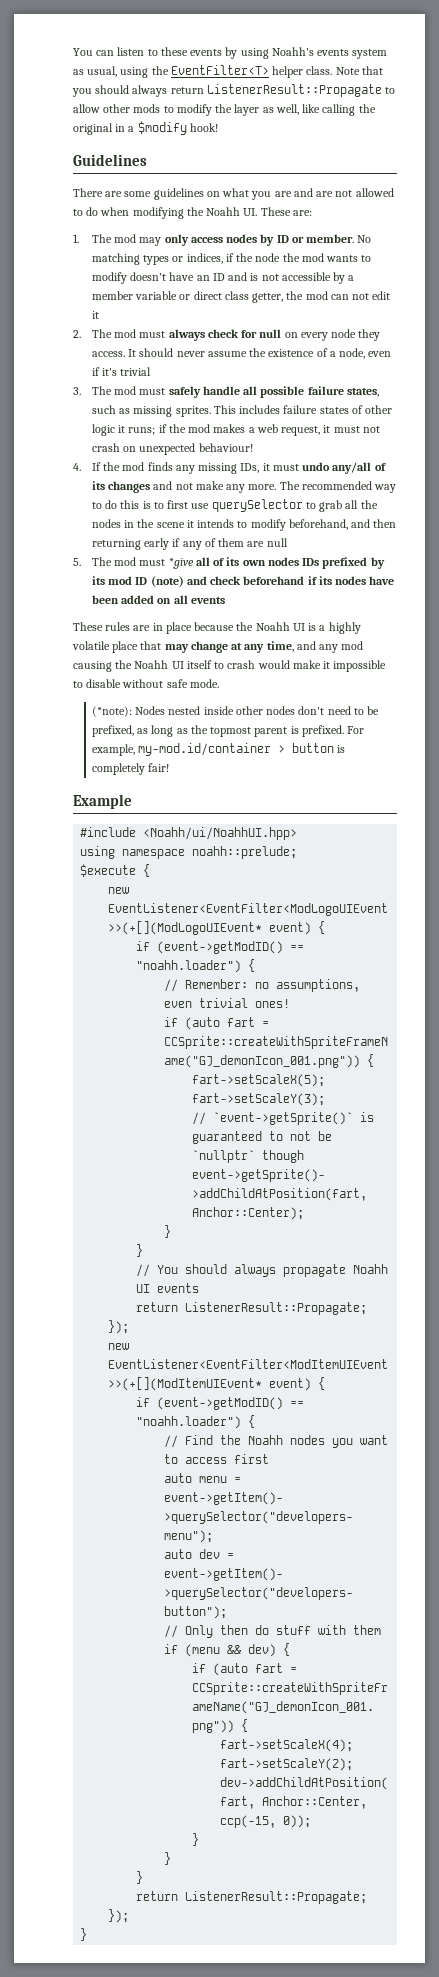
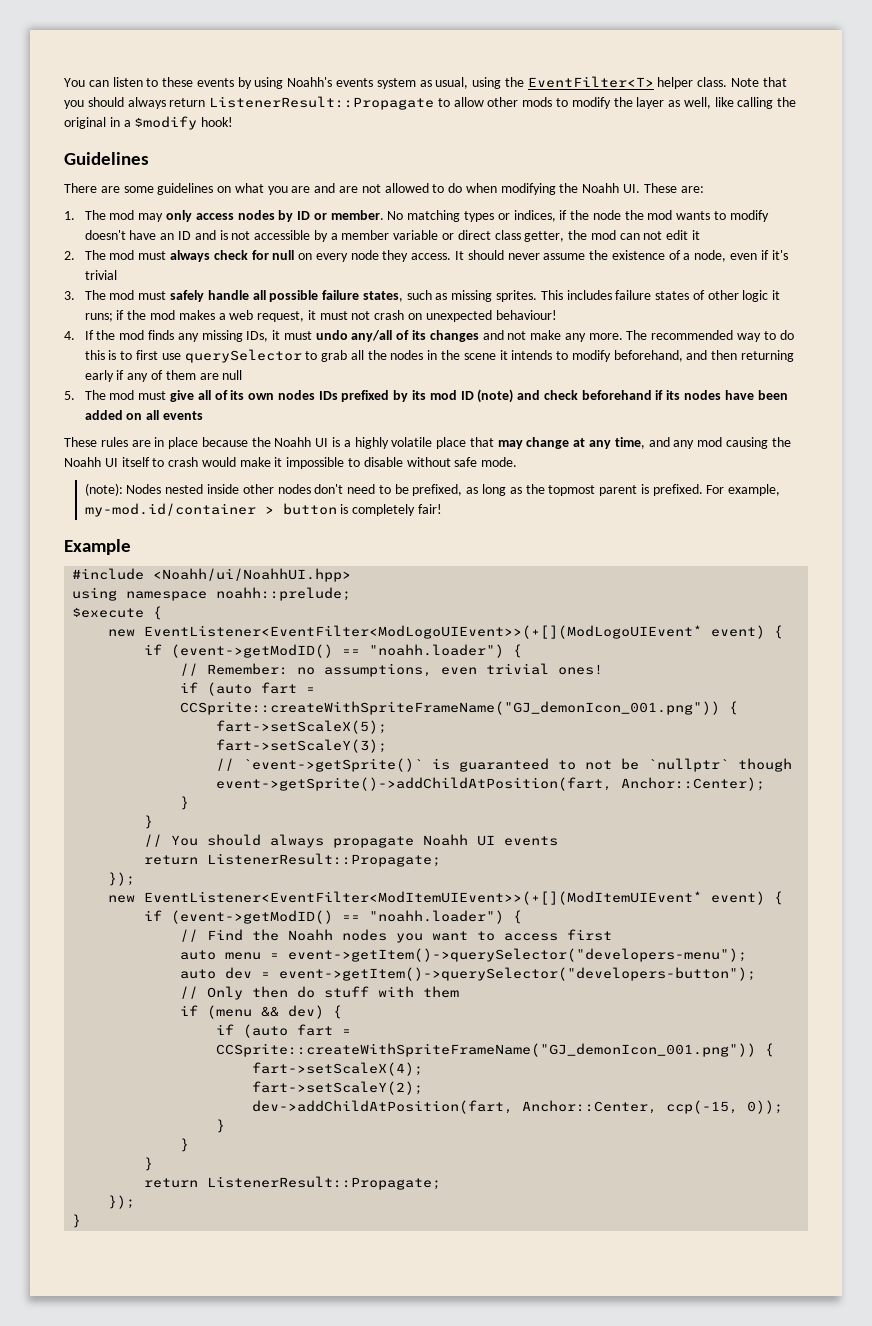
- 5. The mod must *give all of its own nodes IDs prefixed by its mod ID (note) and check beforehand if its nodes have been added on all events
+ 5. The mod must give all of its own nodes IDs prefixed by its mod ID (note) and check beforehand if its nodes have been added on all events
- (*note): Nodes nested inside other nodes don't need to be prefixed, as long as the topmost parent is prefixed.
+ (note): Nodes nested inside other nodes don't need to be prefixed, as long as the topmost parent is prefixed.

